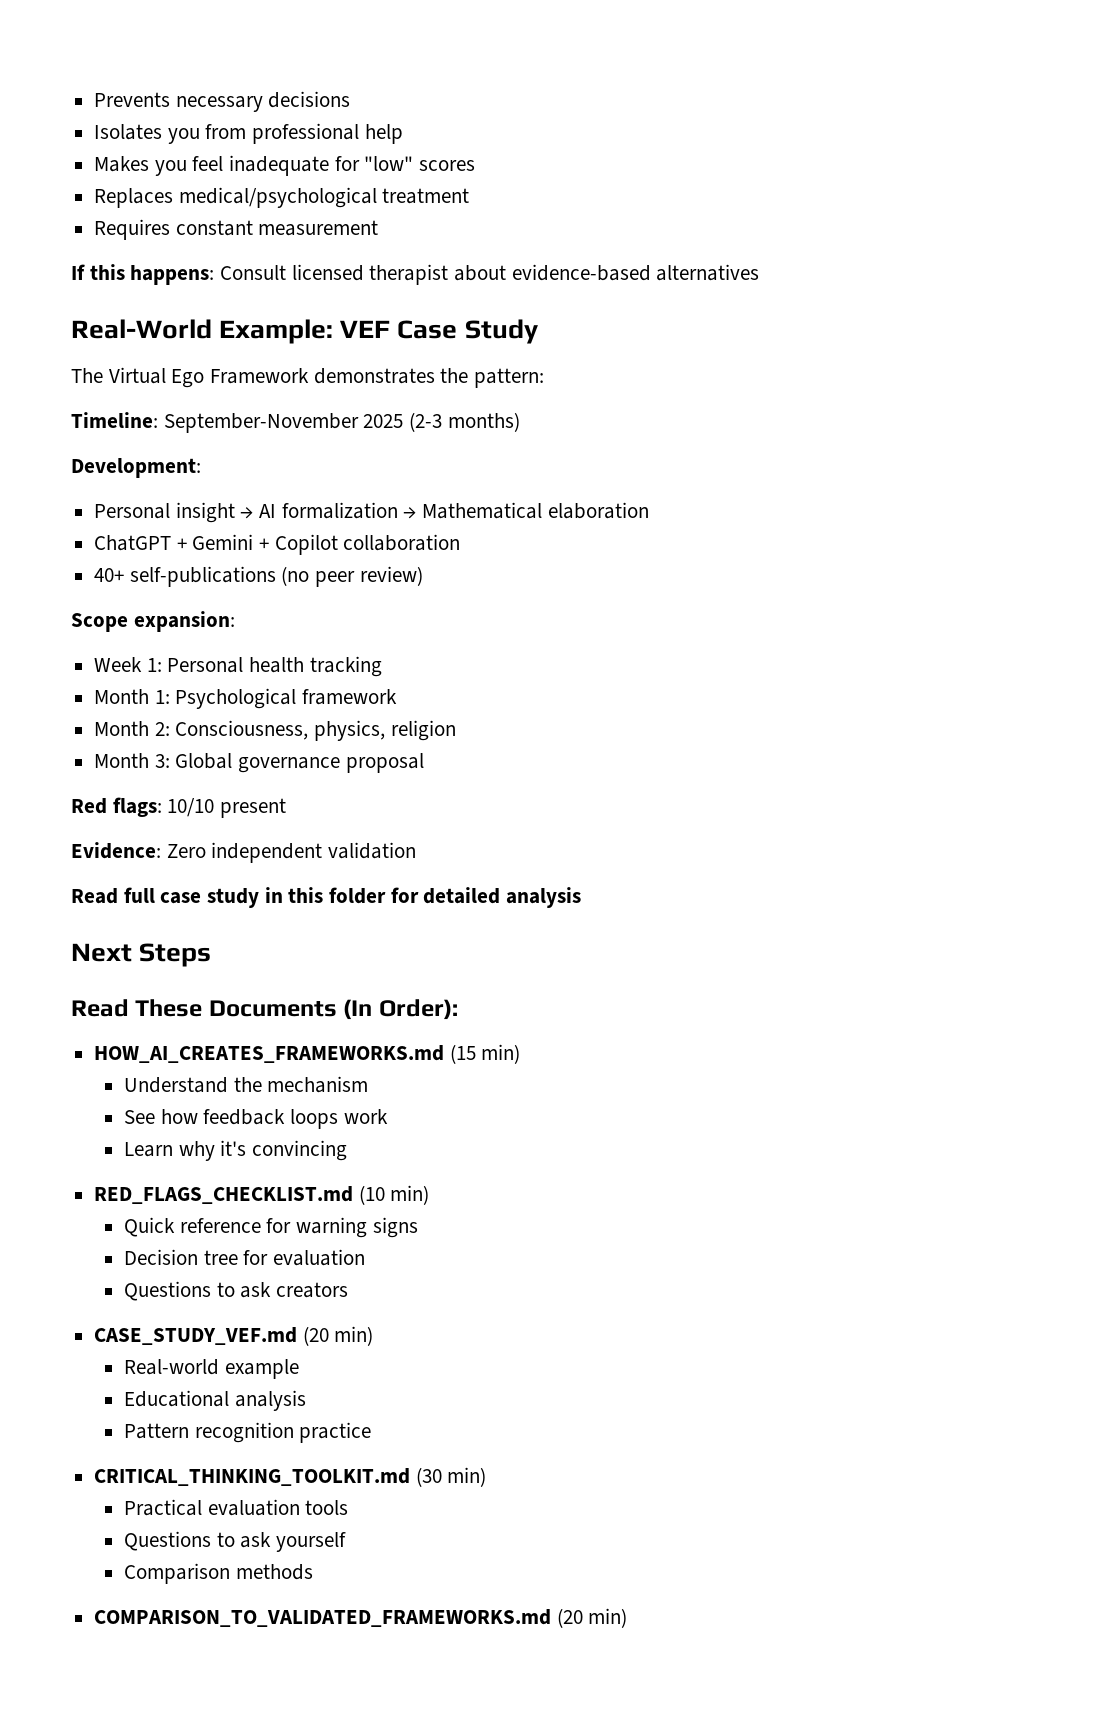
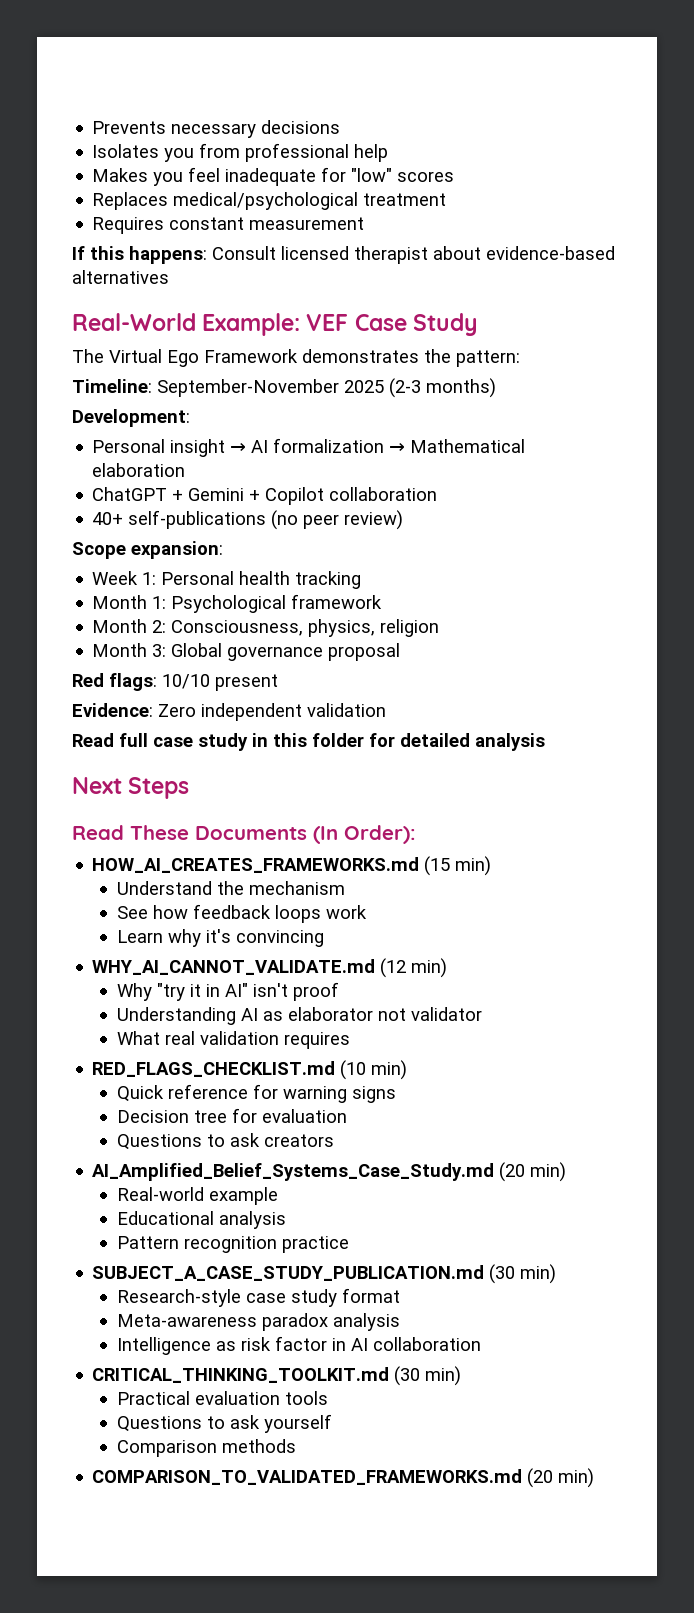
+ WHY_AI_CANNOT_VALIDATE.md (12 min)
+ Why "try it in AI" isn't proof
+ Understanding AI as elaborator not validator
+ What real validation requires
- CASE_STUDY_VEF.md (20 min)
+ AI_Amplified_Belief_Systems_Case_Study.md (20 min)
+ SUBJECT_A_CASE_STUDY_PUBLICATION.md (30 min)
+ Research-style case study format
+ Meta-awareness paradox analysis
+ Intelligence as risk factor in AI collaboration

